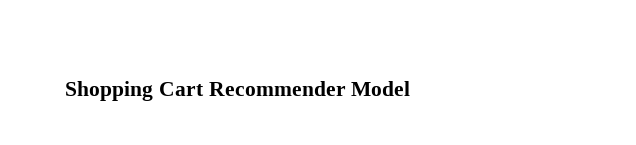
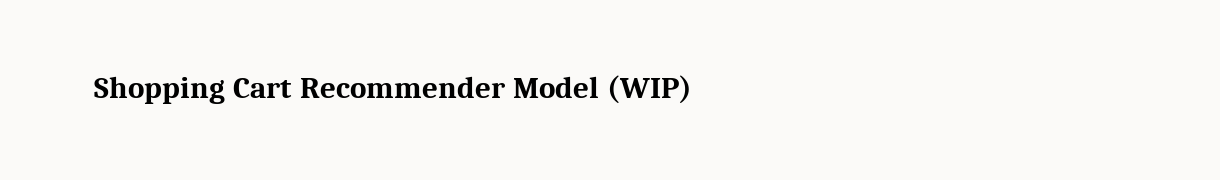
- Shopping Cart Recommender Model
+ Shopping Cart Recommender Model (WIP)

